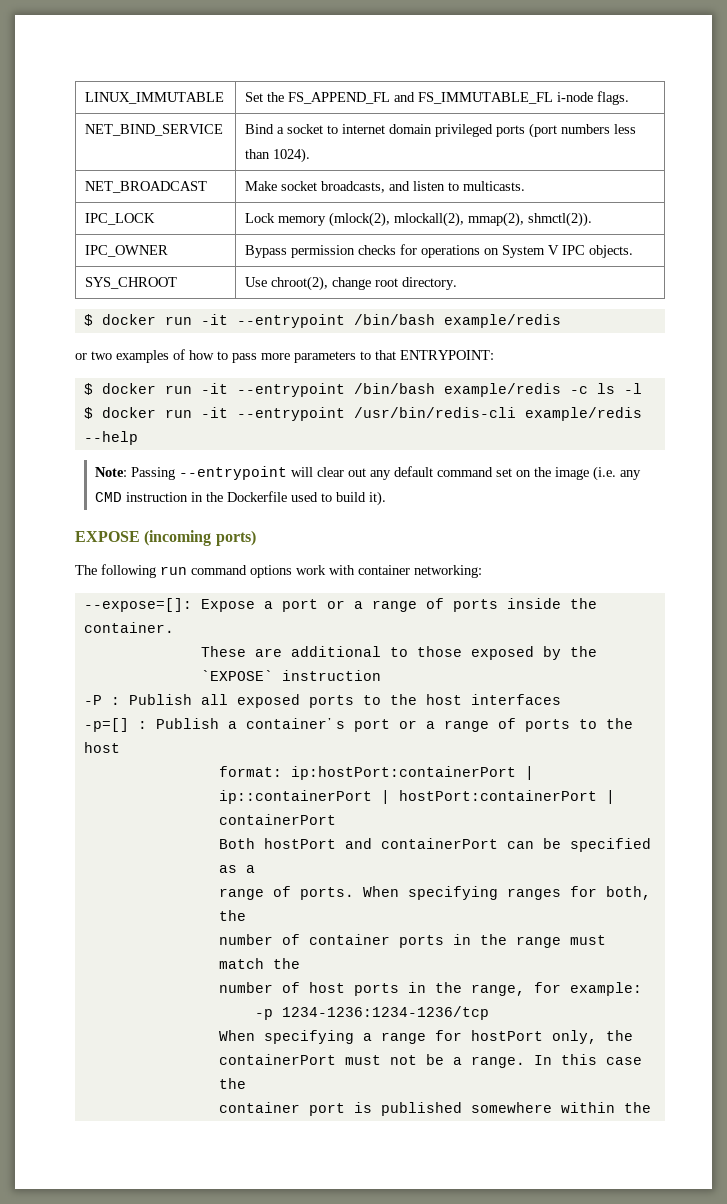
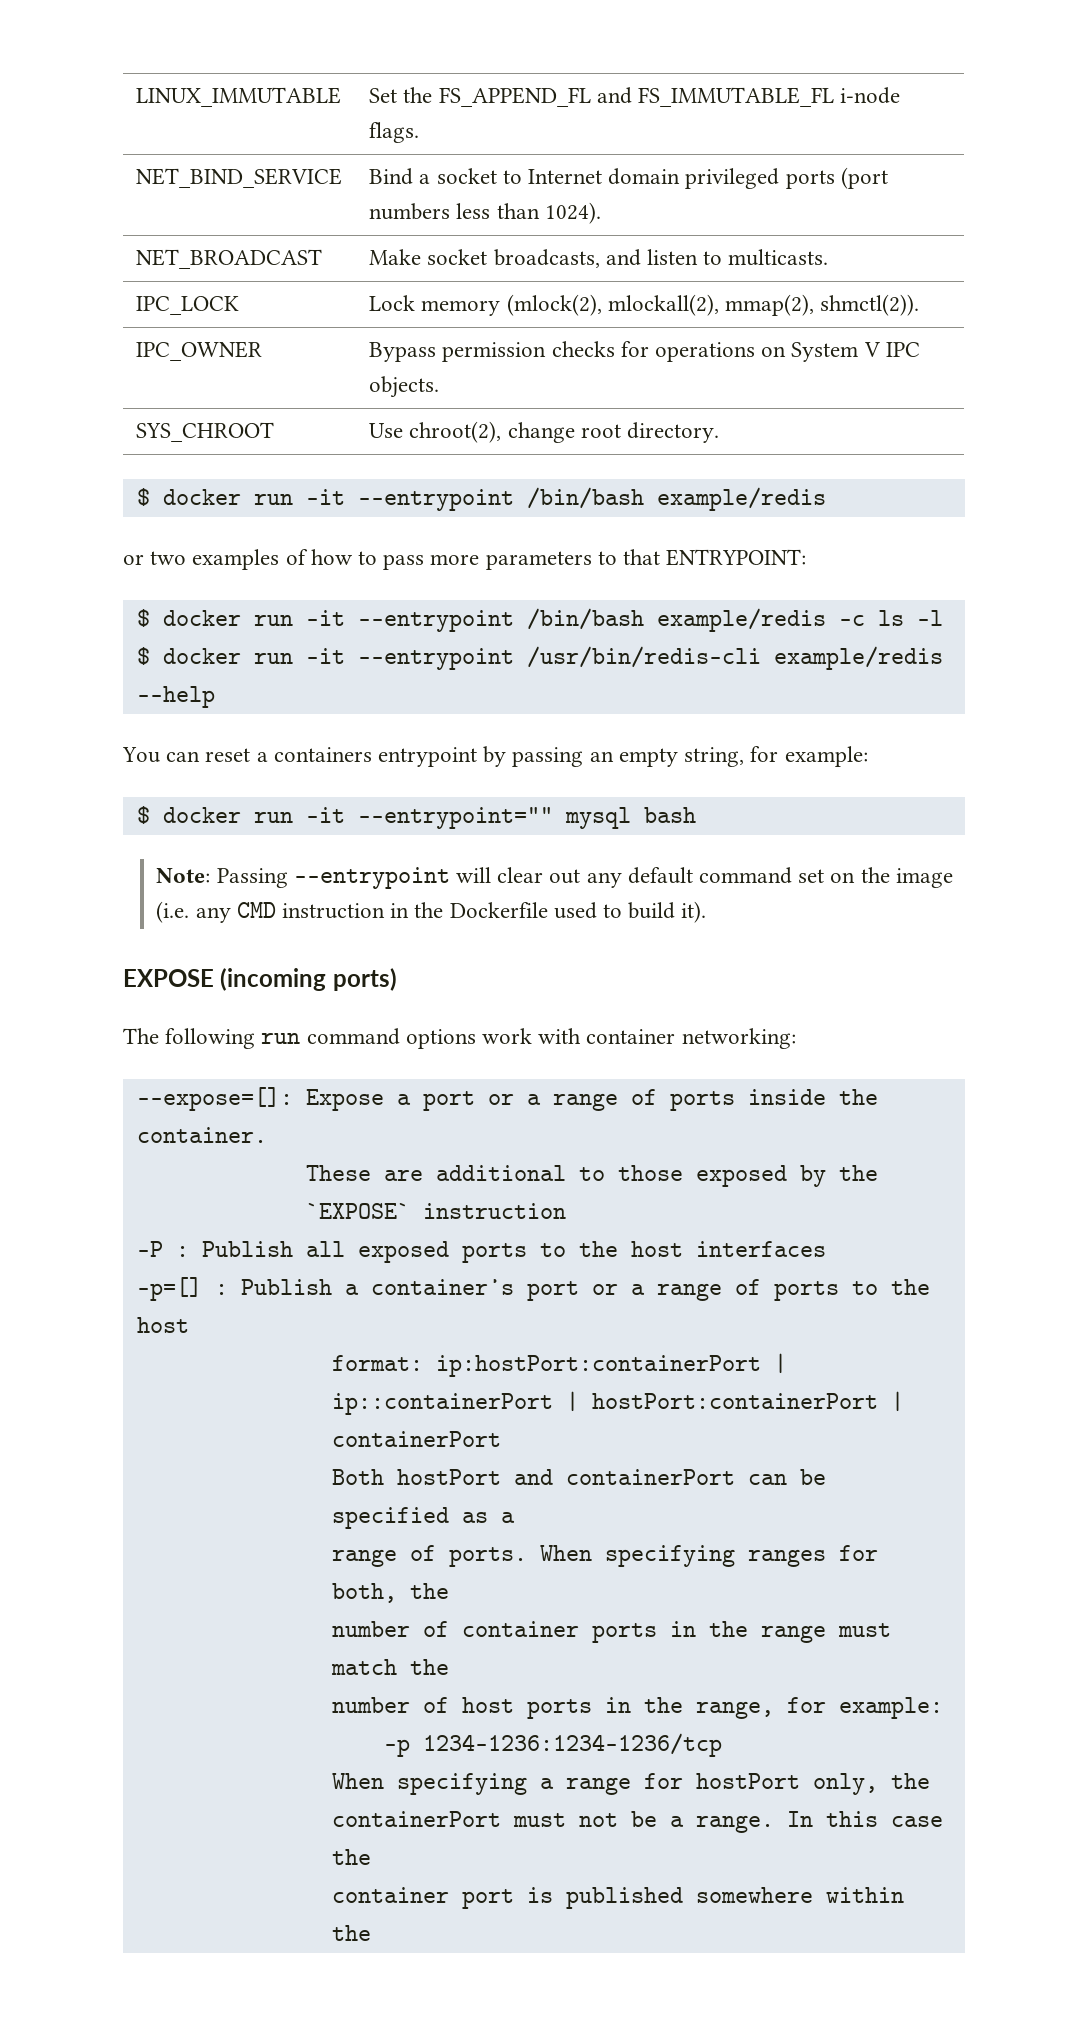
- NET_BIND_SERVICE | Bind a socket to internet domain privileged ports (port numbers less than 1024).
+ NET_BIND_SERVICE | Bind a socket to Internet domain privileged ports (port numbers less than 1024).
+ You can reset a containers entrypoint by passing an empty string, for example:
+ $ docker run -it --entrypoint="" mysql bash

